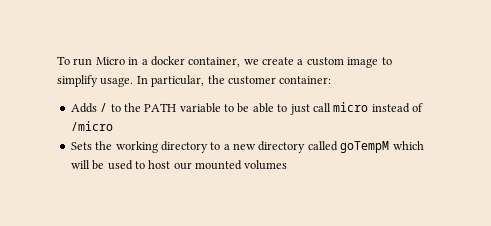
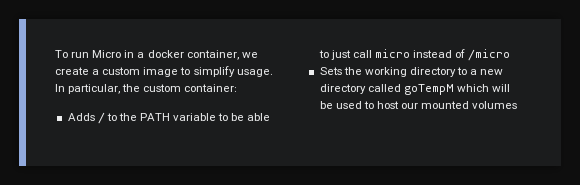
- In particular, the customer container:
+ In particular, the custom container:

